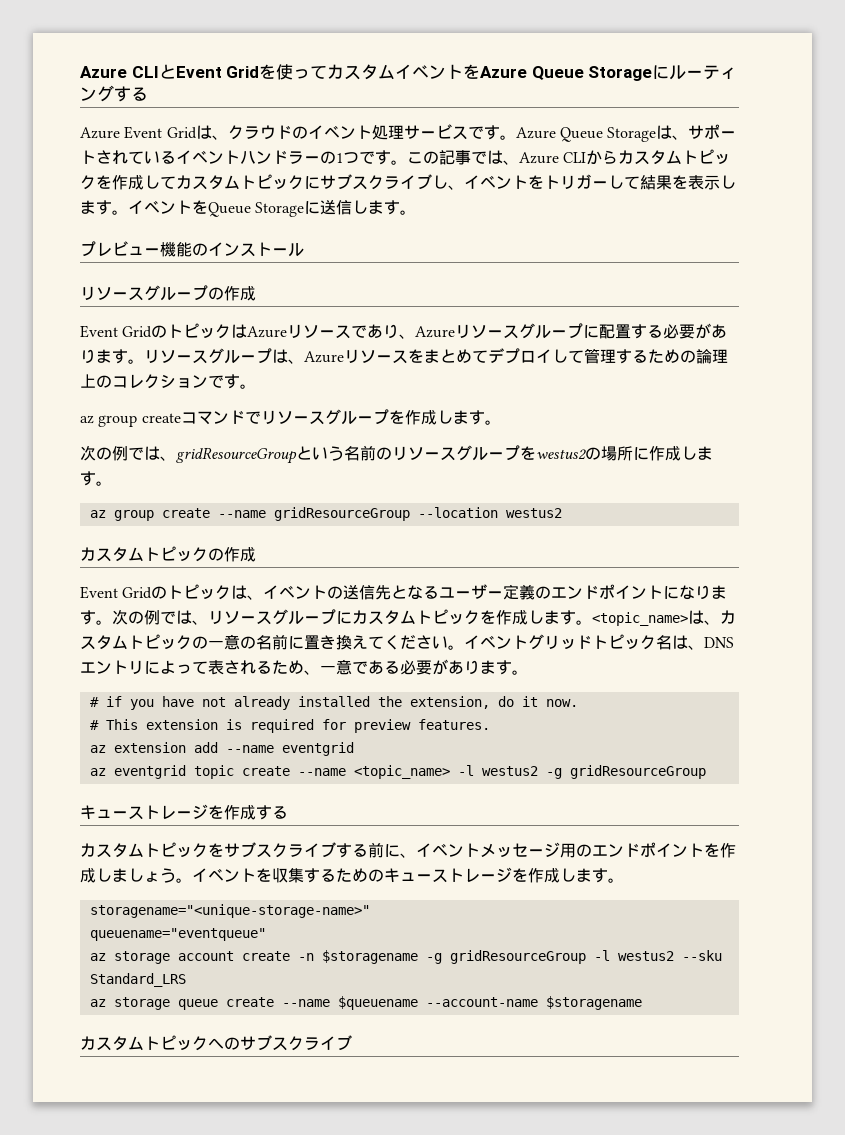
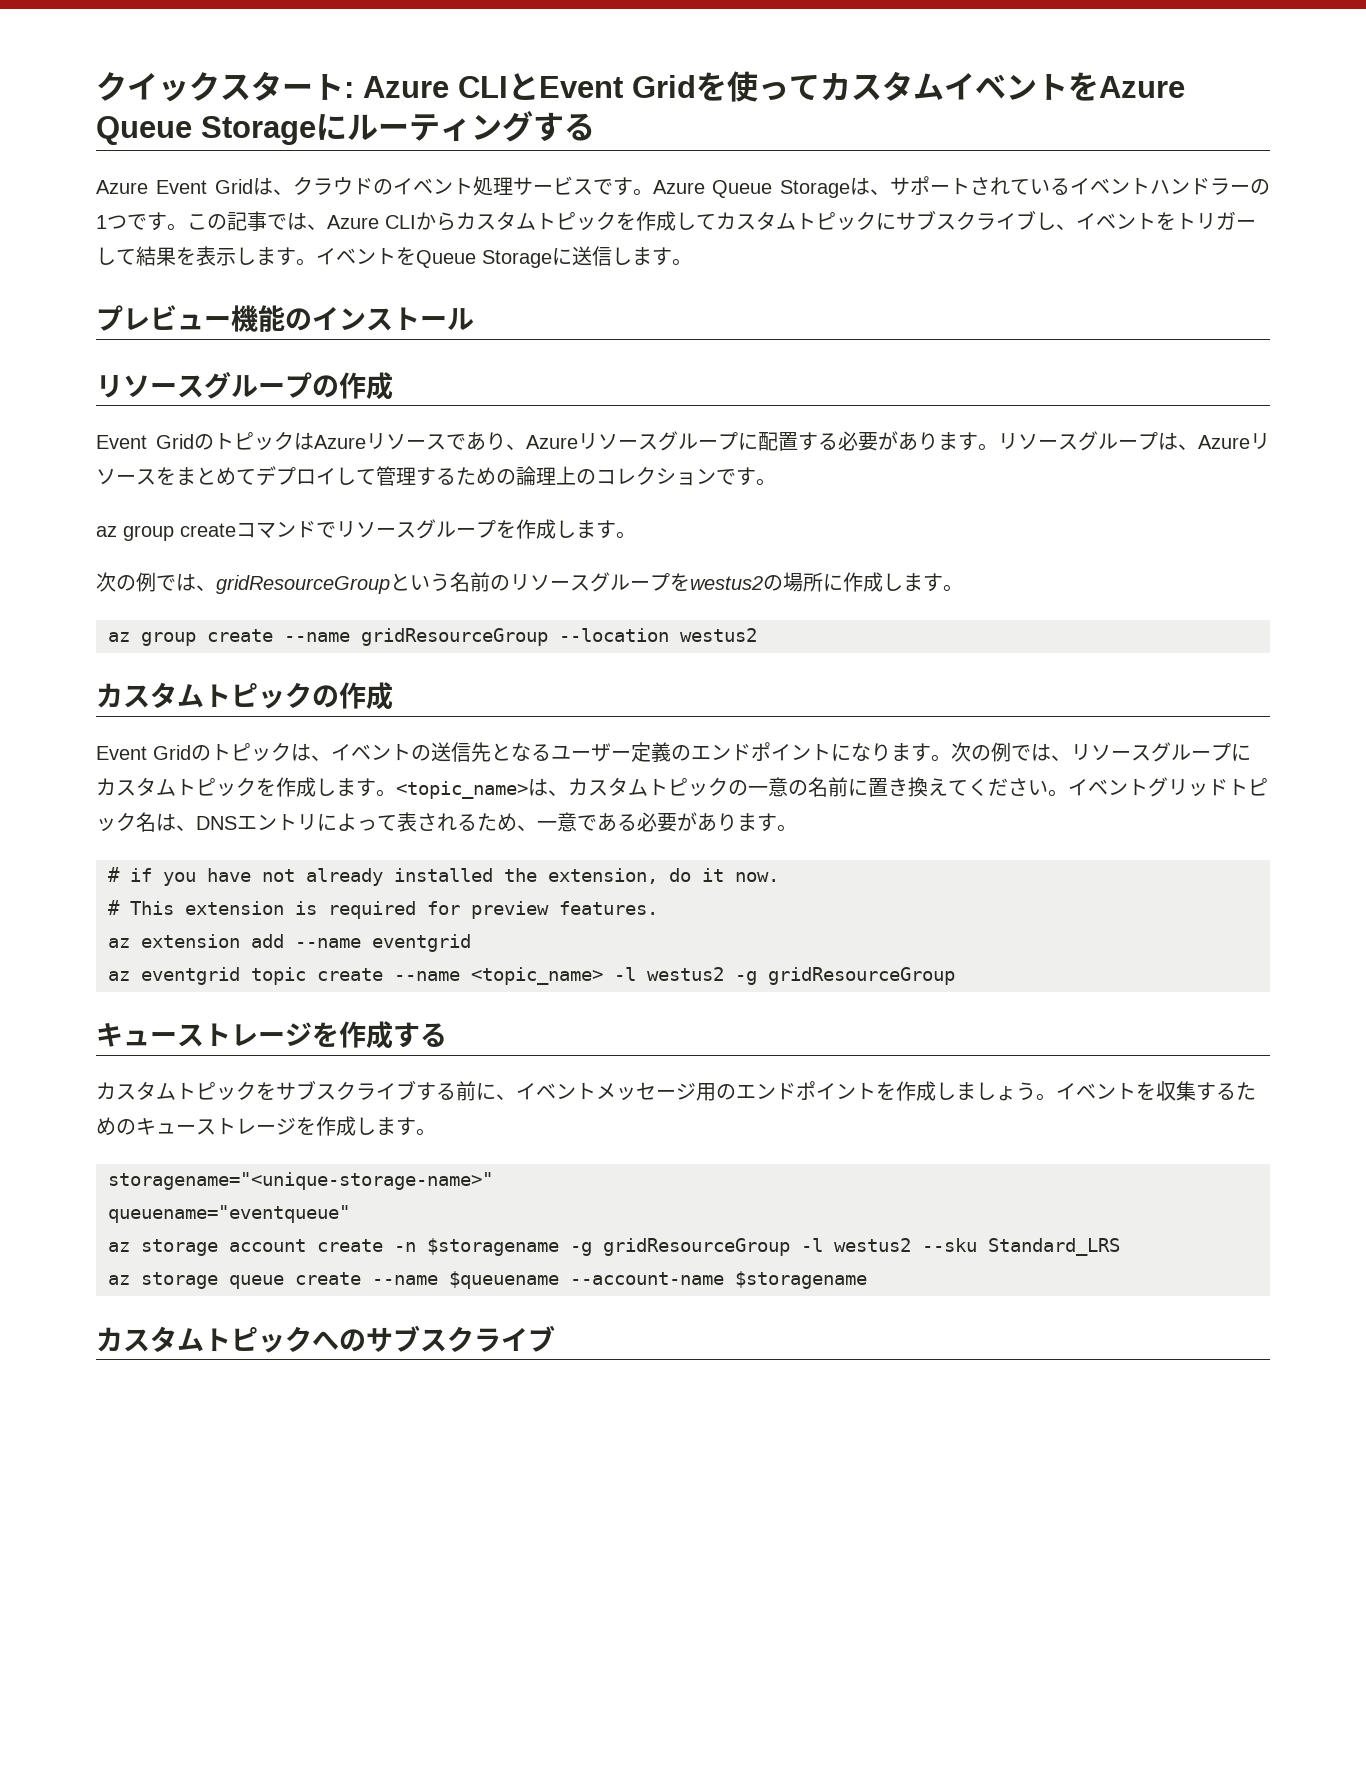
- Azure CLIとEvent Gridを使ってカスタムイベントをAzure Queue Storageにルーティングする
+ クイックスタート: Azure CLIとEvent Gridを使ってカスタムイベントをAzure Queue Storageにルーティングする

